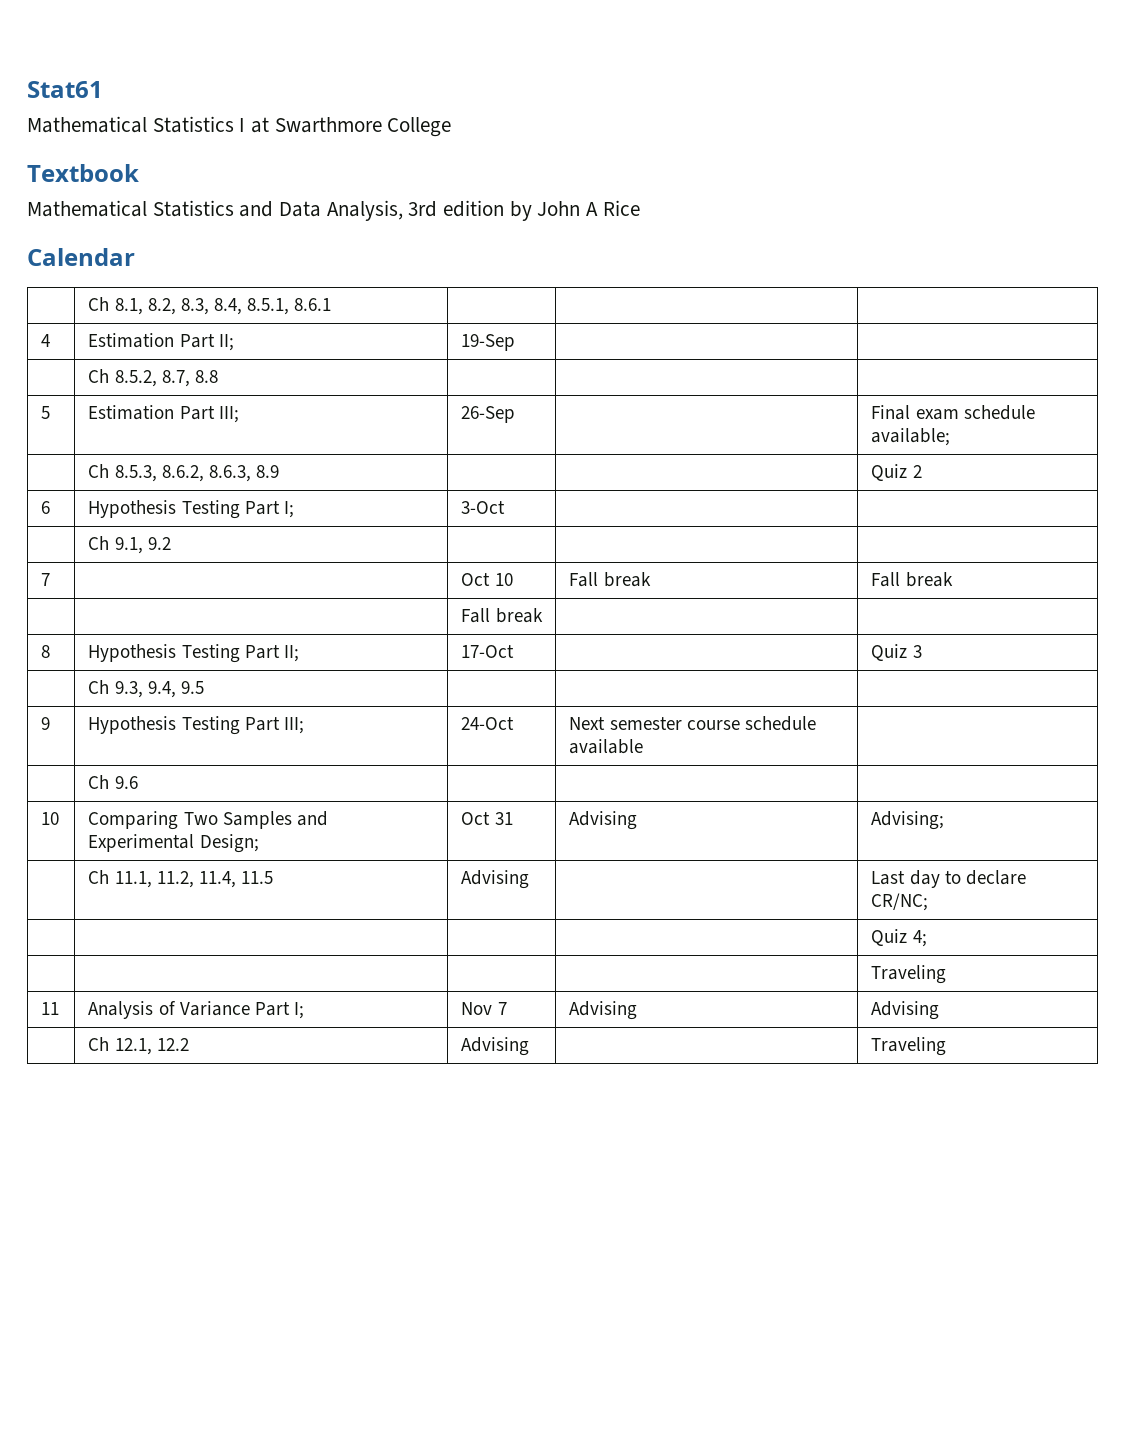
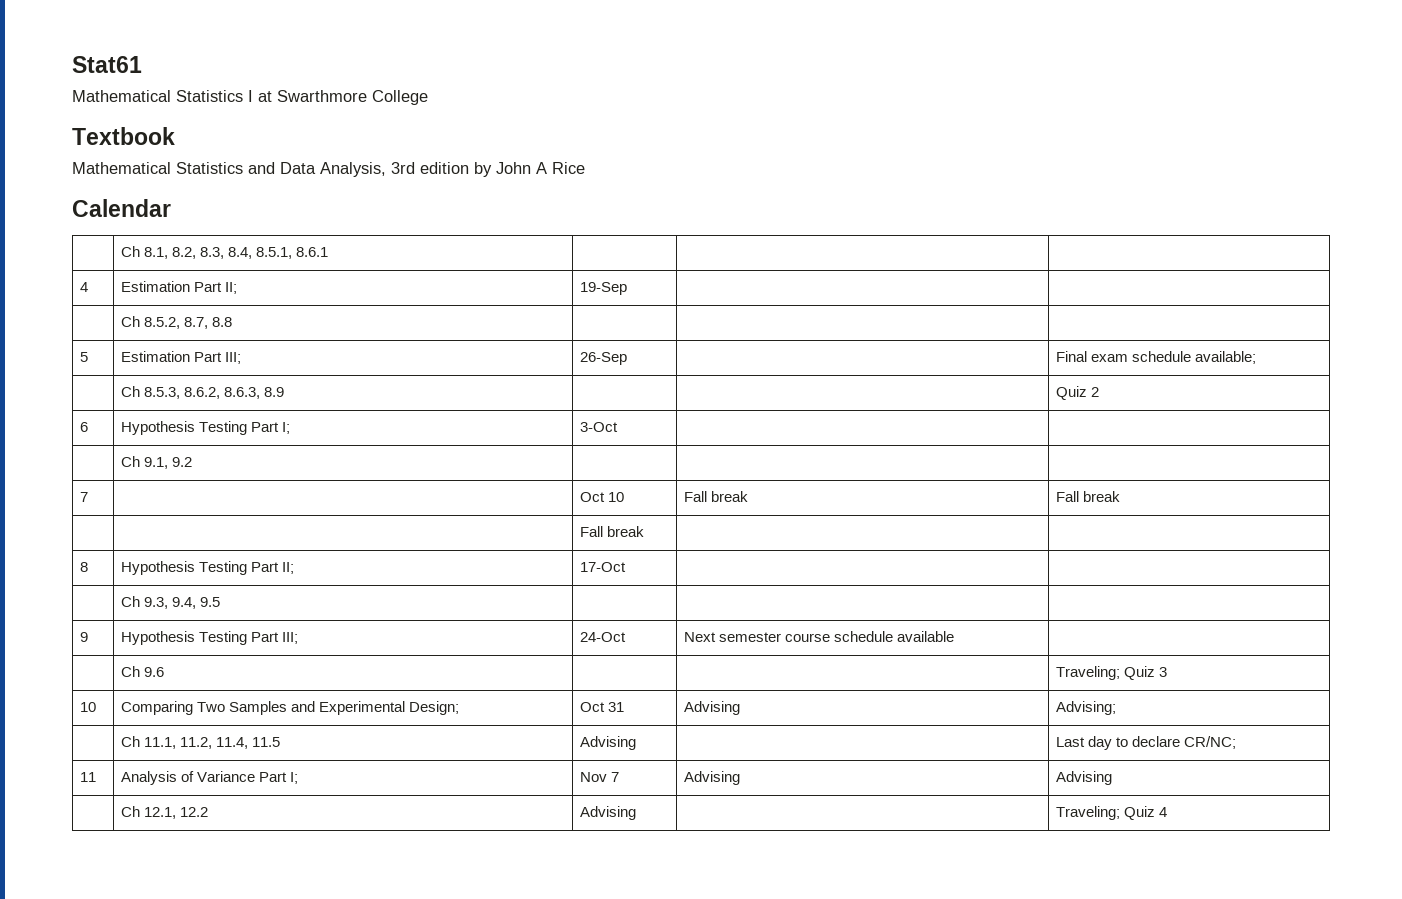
- 8 | Hypothesis Testing Part II; | 17-Oct | | Quiz 3
+ 8 | Hypothesis Testing Part II; | 17-Oct | |
- | Ch 9.6 | | |
+ | Ch 9.6 | | | Traveling; Quiz 3
- | | | | Quiz 4;
- | | | | Traveling
- | Ch 12.1, 12.2 | Advising | | Traveling
+ | Ch 12.1, 12.2 | Advising | | Traveling; Quiz 4

